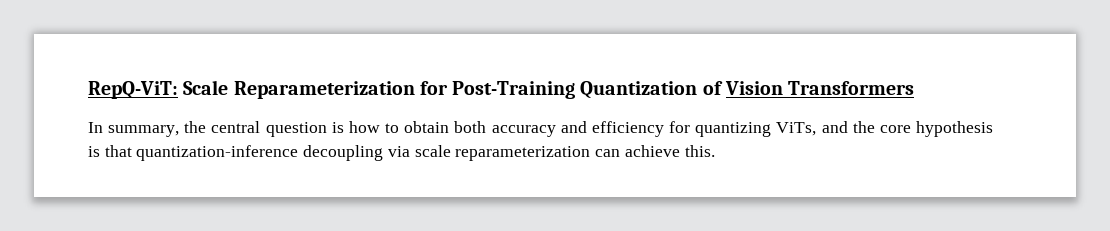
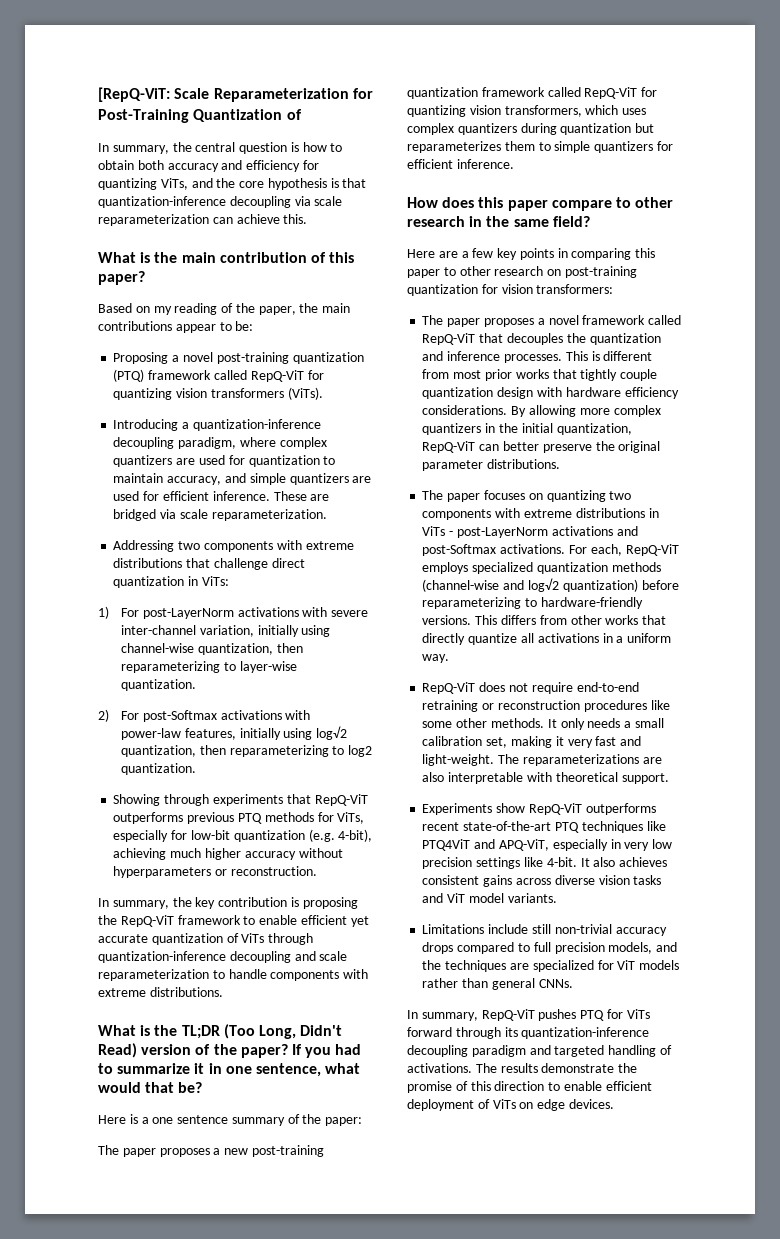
- RepQ-ViT: Scale Reparameterization for Post-Training Quantization of Vision Transformers
+ [RepQ-ViT: Scale Reparameterization for Post-Training Quantization of
+ What is the main contribution of this paper?
+ Based on my reading of the paper, the main contributions appear to be:
+ Proposing a novel post-training quantization (PTQ) framework called RepQ-ViT for quantizing vision transformers (ViTs).
+ Introducing a quantization-inference decoupling paradigm, where complex quantizers are used for quantization to maintain accuracy, and simple quantizers are used for efficient inference. These are bridged via scale reparameterization.
+ Addressing two components with extreme distributions that challenge direct quantization in ViTs:
+ 1) For post-LayerNorm activations with severe inter-channel variation, initially using channel-wise quantization, then reparameterizing to layer-wise quantization.
+ 2) For post-Softmax activations with power-law features, initially using log√2 quantization, then reparameterizing to log2 quantization.
+ Showing through experiments that RepQ-ViT outperforms previous PTQ methods for ViTs, especially for low-bit quantization (e.g. 4-bit), achieving much higher accuracy without hyperparameters or reconstruction.
+ In summary, the key contribution is proposing the RepQ-ViT framework to enable efficient yet accurate quantization of ViTs through quantization-inference decoupling and scale reparameterization to handle components with extreme distributions.
+ What is the TL;DR (Too Long, Didn't Read) version of the paper? If you had to summarize it in one sentence, what would that be?
+ Here is a one sentence summary of the paper:
+ The paper proposes a new post-training quantization framework called RepQ-ViT for quantizing vision transformers, which uses complex quantizers during quantization but reparameterizes them to simple quantizers for efficient inference.
+ How does this paper compare to other research in the same field?
+ Here are a few key points in comparing this paper to other research on post-training quantization for vision transformers:
+ The paper proposes a novel framework called RepQ-ViT that decouples the quantization and inference processes. This is different from most prior works that tightly couple quantization design with hardware efficiency considerations. By allowing more complex quantizers in the initial quantization, RepQ-ViT can better preserve the original parameter distributions.
+ The paper focuses on quantizing two components with extreme distributions in ViTs - post-LayerNorm activations and post-Softmax activations. For each, RepQ-ViT employs specialized quantization methods (channel-wise and log√2 quantization) before reparameterizing to hardware-friendly versions. This differs from other works that directly quantize all activations in a uniform way.
+ RepQ-ViT does not require end-to-end retraining or reconstruction procedures like some other methods. It only needs a small calibration set, making it very fast and light-weight. The reparameterizations are also interpretable with theoretical support.
+ Experiments show RepQ-ViT outperforms recent state-of-the-art PTQ techniques like PTQ4ViT and APQ-ViT, especially in very low precision settings like 4-bit. It also achieves consistent gains across diverse vision tasks and ViT model variants.
+ Limitations include still non-trivial accuracy drops compared to full precision models, and the techniques are specialized for ViT models rather than general CNNs.
+ In summary, RepQ-ViT pushes PTQ for ViTs forward through its quantization-inference decoupling paradigm and targeted handling of activations. The results demonstrate the promise of this direction to enable efficient deployment of ViTs on edge devices.

